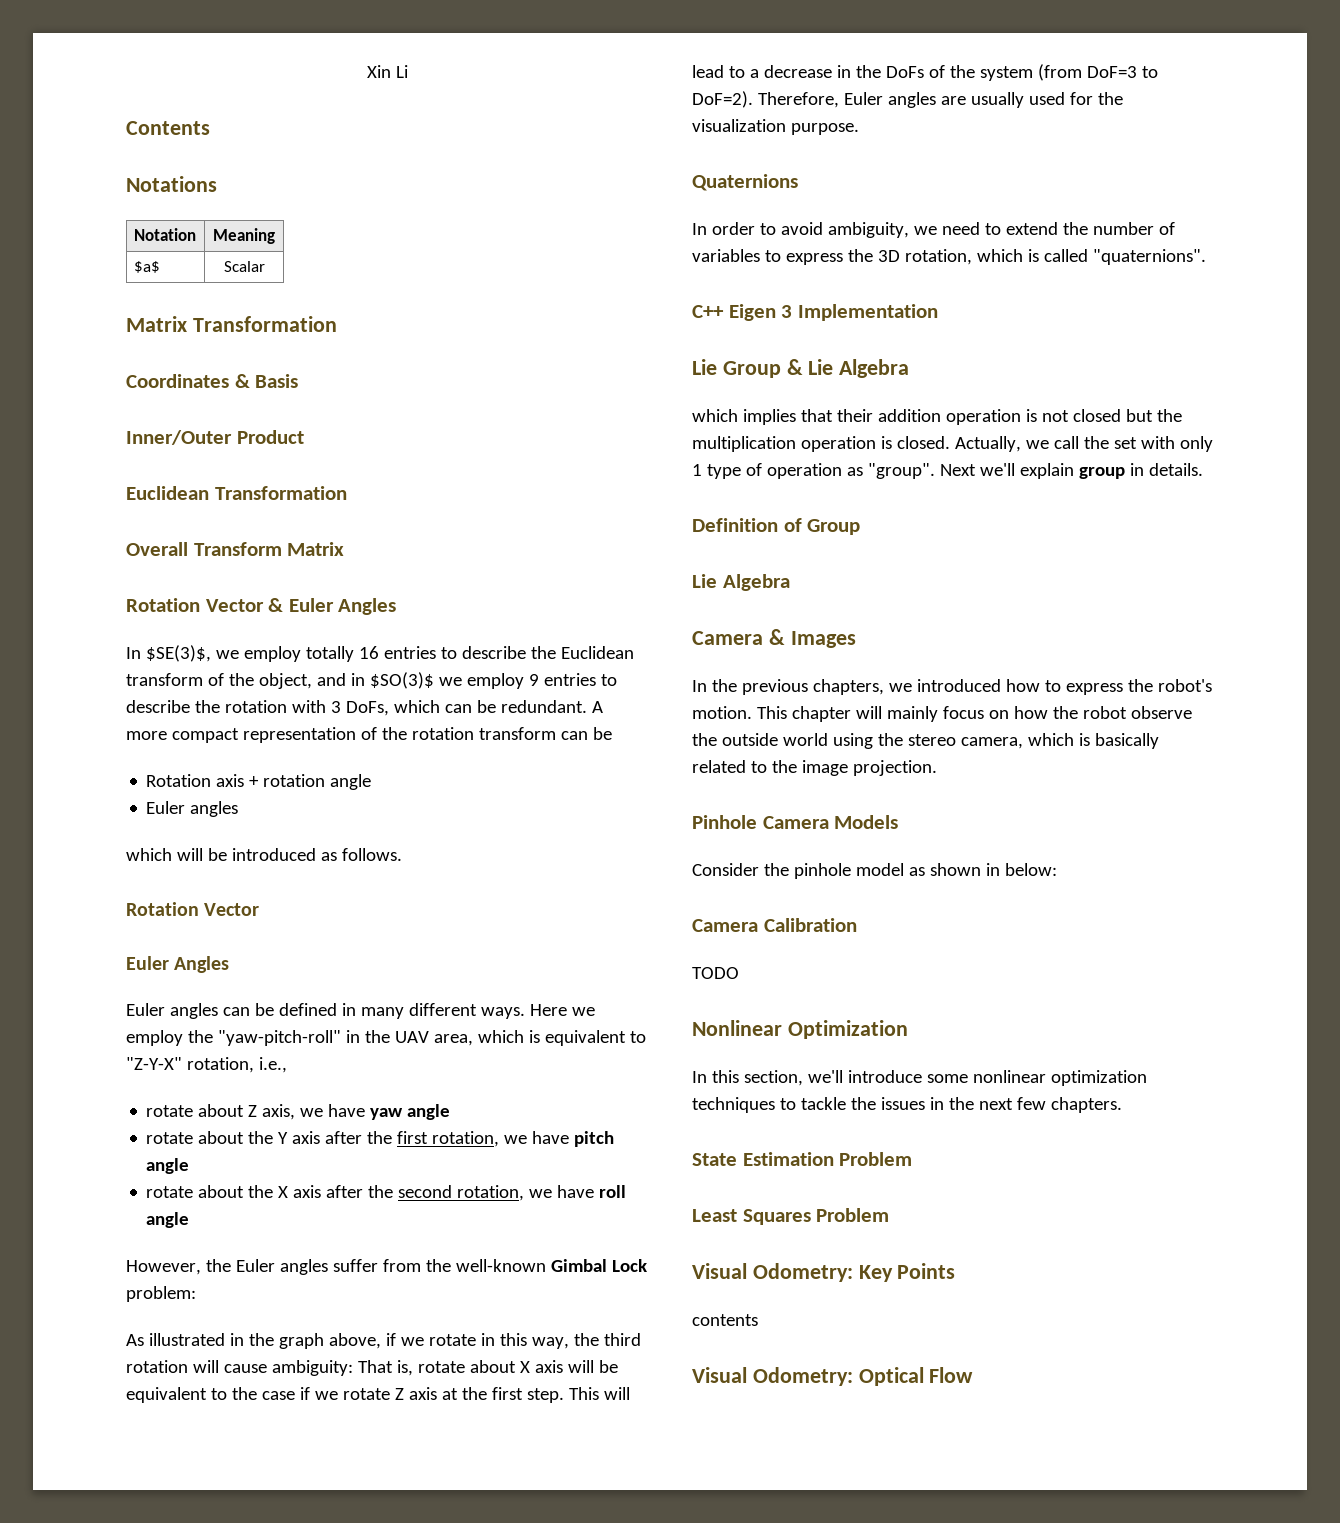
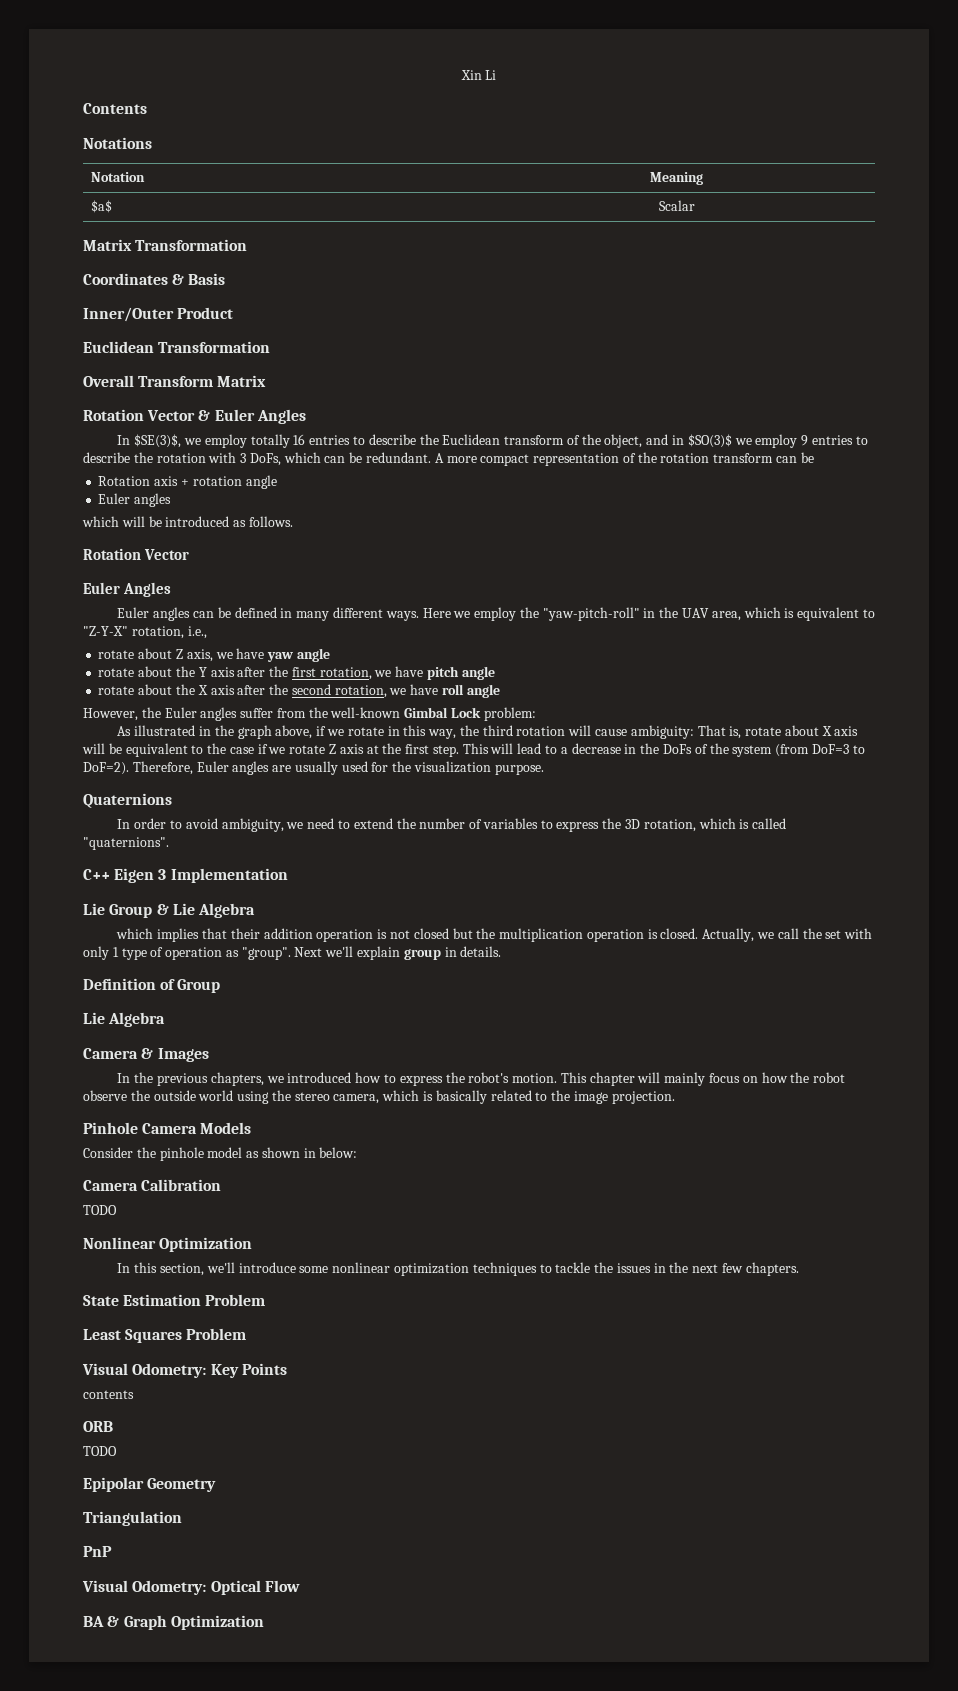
+ ORB
+ TODO
+ Epipolar Geometry
+ Triangulation
+ PnP
+ BA & Graph Optimization

